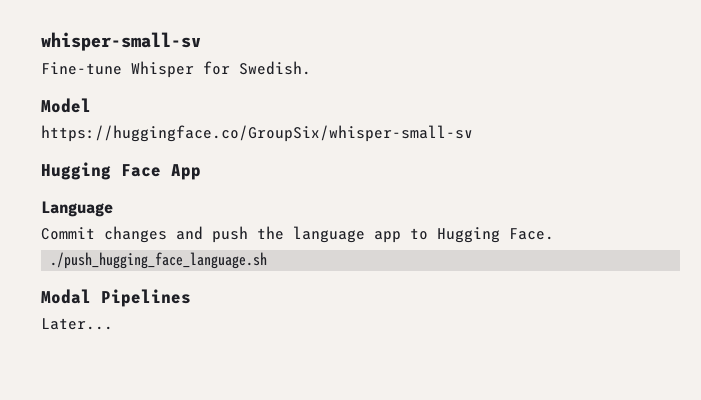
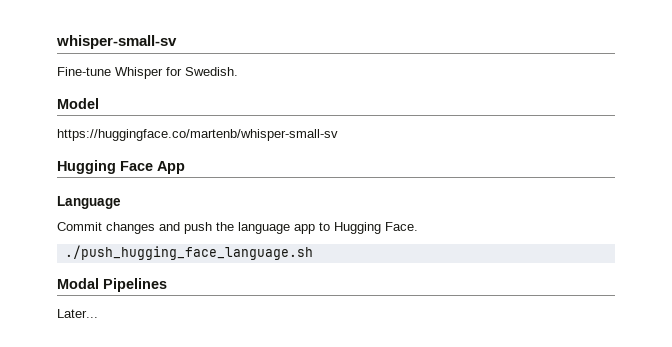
- https://huggingface.co/GroupSix/whisper-small-sv
+ https://huggingface.co/martenb/whisper-small-sv

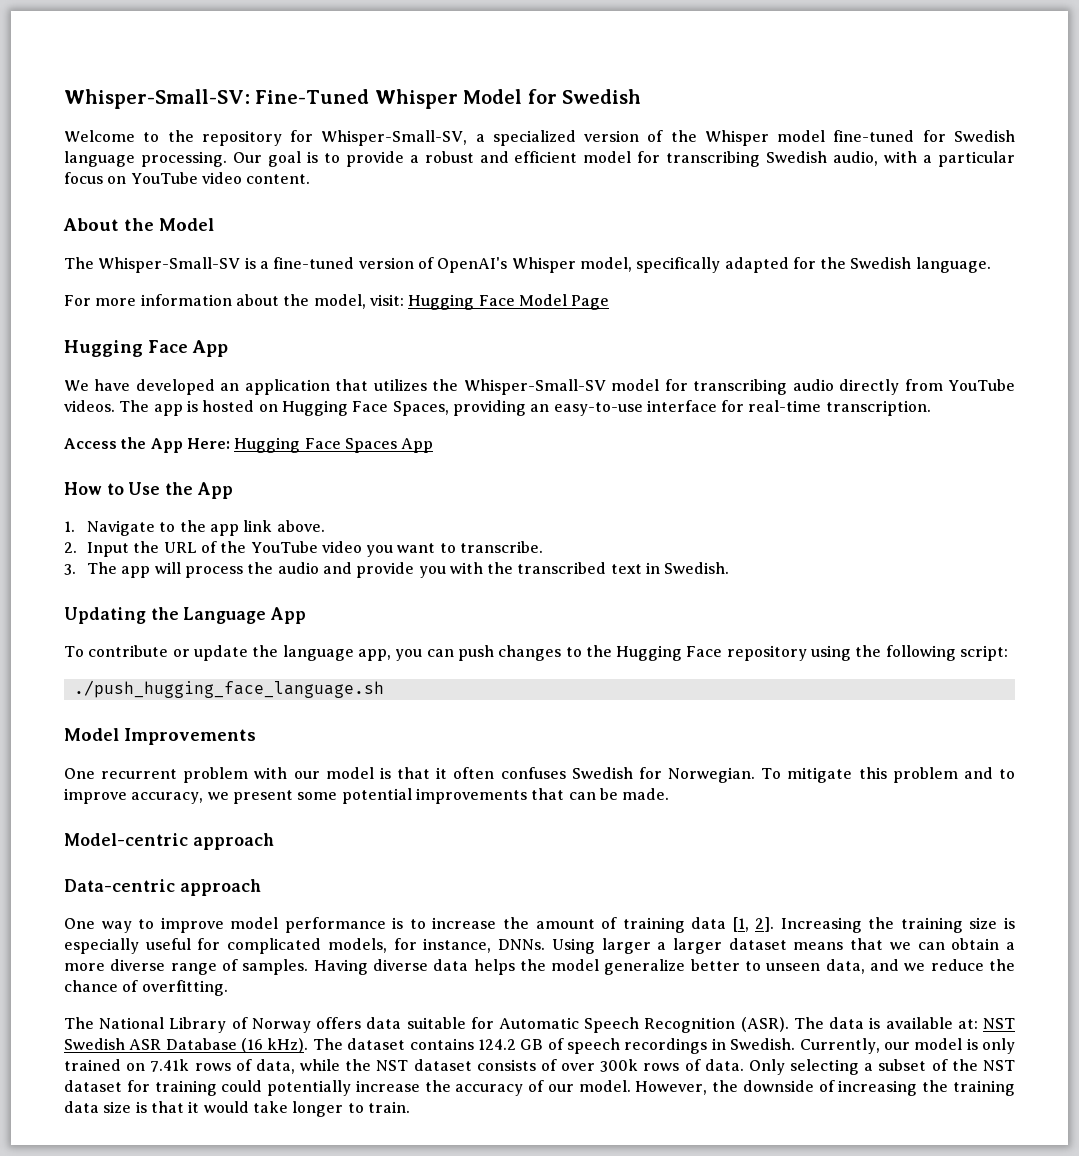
- whisper-small-sv
- Fine-tune Whisper for Swedish.
- Model
- https://huggingface.co/martenb/whisper-small-sv
+ Whisper-Small-SV: Fine-Tuned Whisper Model for Swedish
+ Welcome to the repository for Whisper-Small-SV, a specialized version of the Whisper model fine-tuned for Swedish language processing. Our goal is to provide a robust and efficient model for transcribing Swedish audio, with a particular focus on YouTube video content.
+ About the Model
+ The Whisper-Small-SV is a fine-tuned version of OpenAI's Whisper model, specifically adapted for the Swedish language.
+ For more information about the model, visit: Hugging Face Model Page
  Hugging Face App
- Language
- Commit changes and push the language app to Hugging Face.
+ We have developed an application that utilizes the Whisper-Small-SV model for transcribing audio directly from YouTube videos. The app is hosted on Hugging Face Spaces, providing an easy-to-use interface for real-time transcription.
+ Access the App Here: Hugging Face Spaces App
+ How to Use the App
+ 1. Navigate to the app link above.
+ 2. Input the URL of the YouTube video you want to transcribe.
+ 3. The app will process the audio and provide you with the transcribed text in Swedish.
+ Updating the Language App
+ To contribute or update the language app, you can push changes to the Hugging Face repository using the following script:
  ./push_hugging_face_language.sh
- Modal Pipelines
- Later...
+ Model Improvements
+ One recurrent problem with our model is that it often confuses Swedish for Norwegian. To mitigate this problem and to improve accuracy, we present some potential improvements that can be made.
+ Model-centric approach
+ Data-centric approach
+ One way to improve model performance is to increase the amount of training data [1, 2]. Increasing the training size is especially useful for complicated models, for instance, DNNs. Using larger a larger dataset means that we can obtain a more diverse range of samples. Having diverse data helps the model generalize better to unseen data, and we reduce the chance of overfitting.
+ The National Library of Norway offers data suitable for Automatic Speech Recognition (ASR). The data is available at: NST Swedish ASR Database (16 kHz). The dataset contains 124.2 GB of speech recordings in Swedish. Currently, our model is only trained on 7.41k rows of data, while the NST dataset consists of over 300k rows of data. Only selecting a subset of the NST dataset for training could potentially increase the accuracy of our model. However, the downside of increasing the training data size is that it would take longer to train.

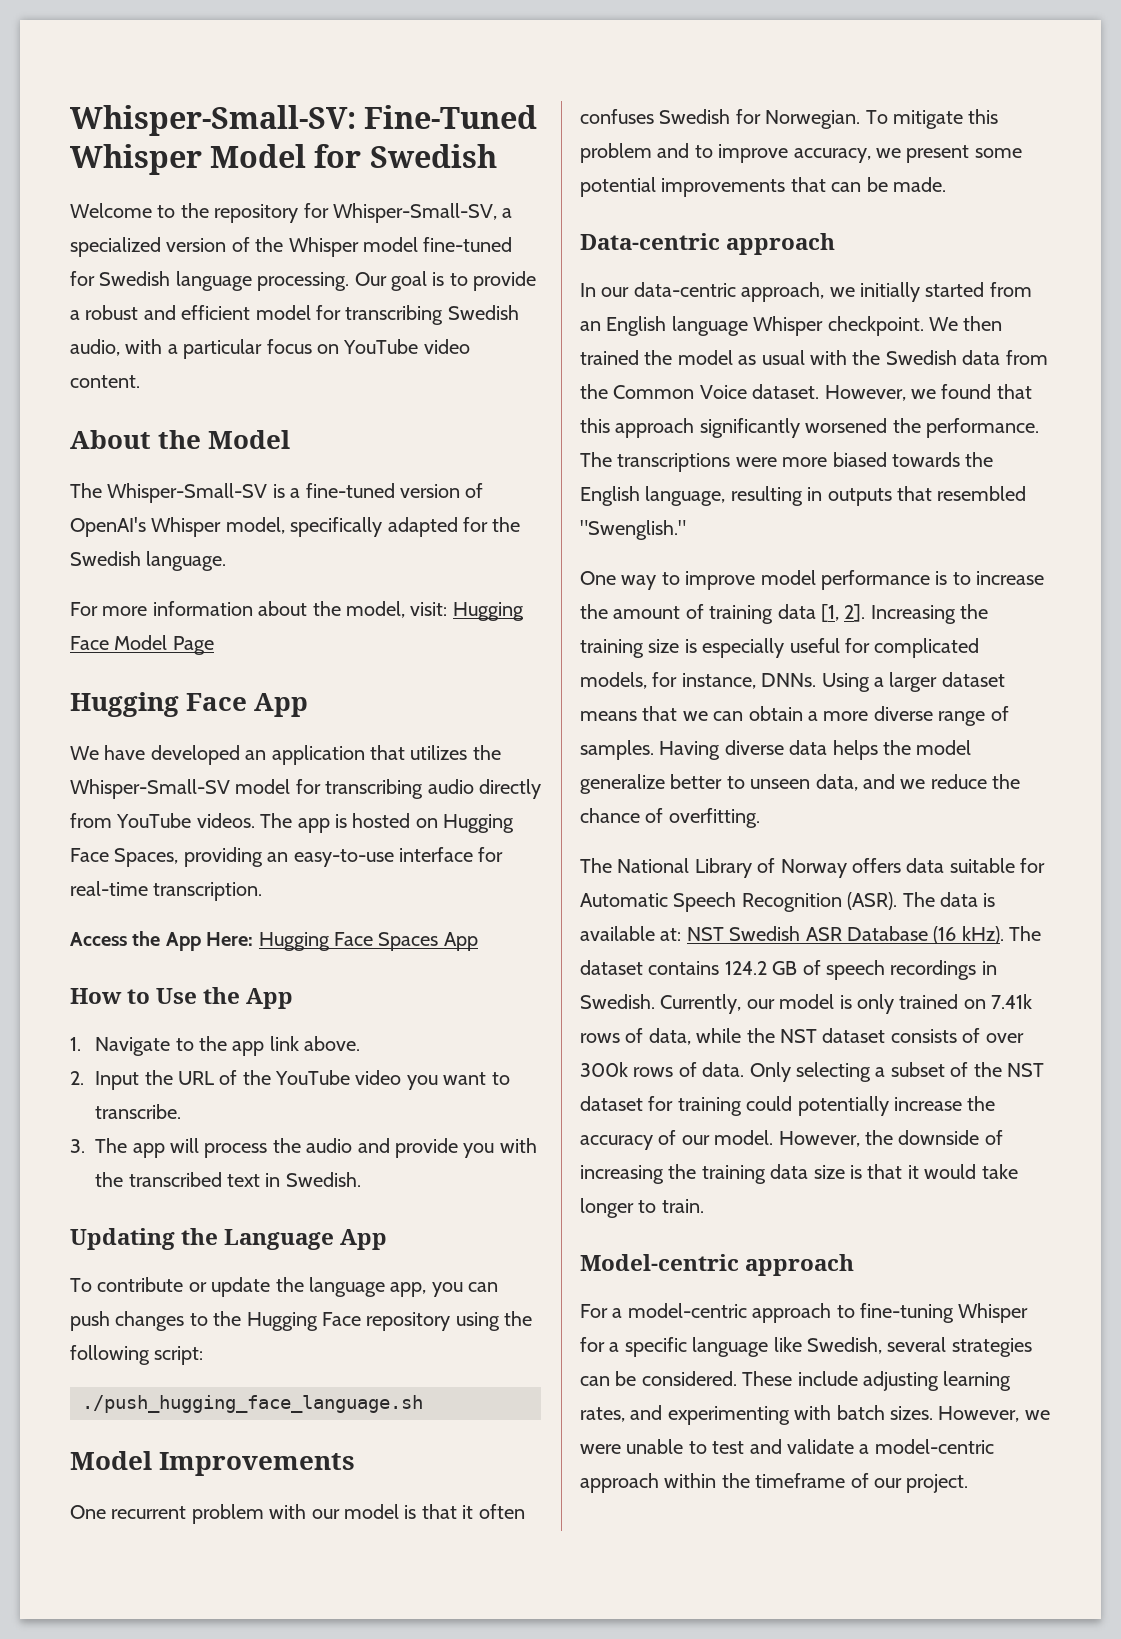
- Model-centric approach
  Data-centric approach
+ In our data-centric approach, we initially started from an English language Whisper checkpoint. We then trained the model as usual with the Swedish data from the Common Voice dataset. However, we found that this approach significantly worsened the performance. The transcriptions were more biased towards the English language, resulting in outputs that resembled "Swenglish."
- Using larger a larger dataset means that we can obtain a more diverse range of samples.
+ Using a larger dataset means that we can obtain a more diverse range of samples.
+ Model-centric approach
+ For a model-centric approach to fine-tuning Whisper for a specific language like Swedish, several strategies can be considered. These include adjusting learning rates, and experimenting with batch sizes. However, we were unable to test and validate a model-centric approach within the timeframe of our project.

